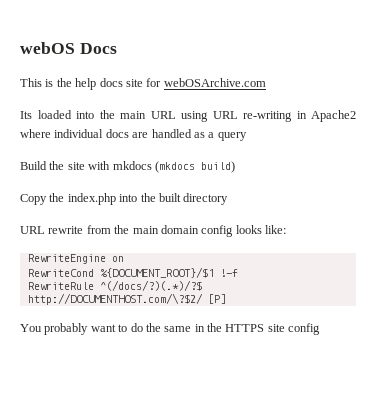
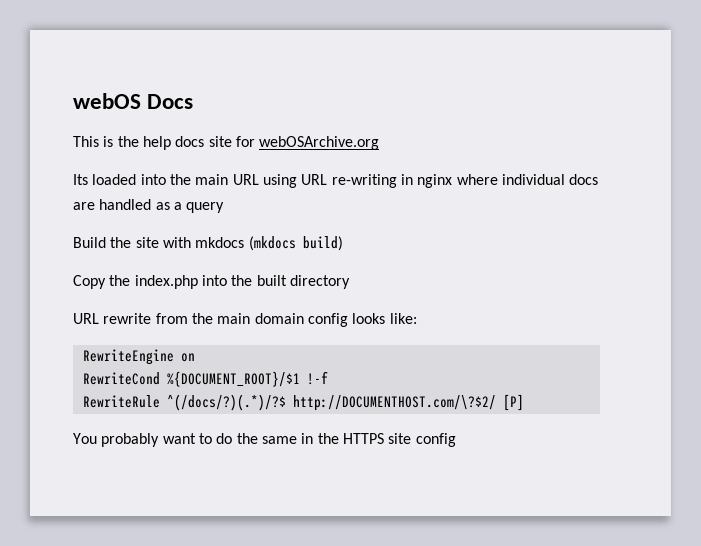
- This is the help docs site for webOSArchive.com
+ This is the help docs site for webOSArchive.org
- Its loaded into the main URL using URL re-writing in Apache2 where individual docs are handled as a query
+ Its loaded into the main URL using URL re-writing in nginx where individual docs are handled as a query

